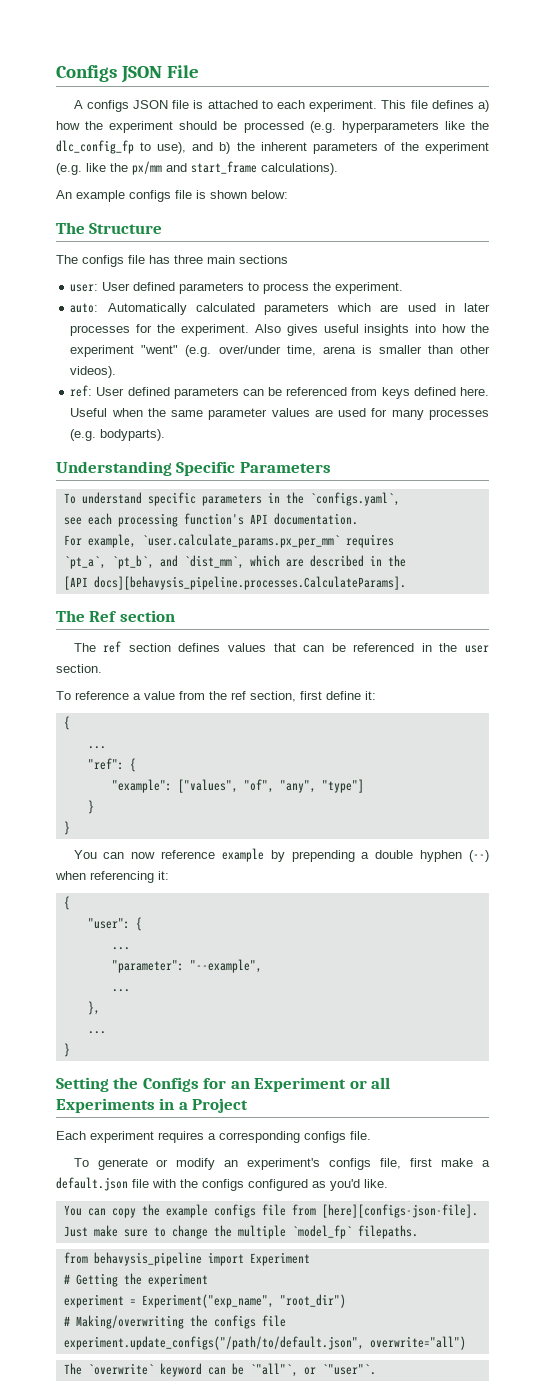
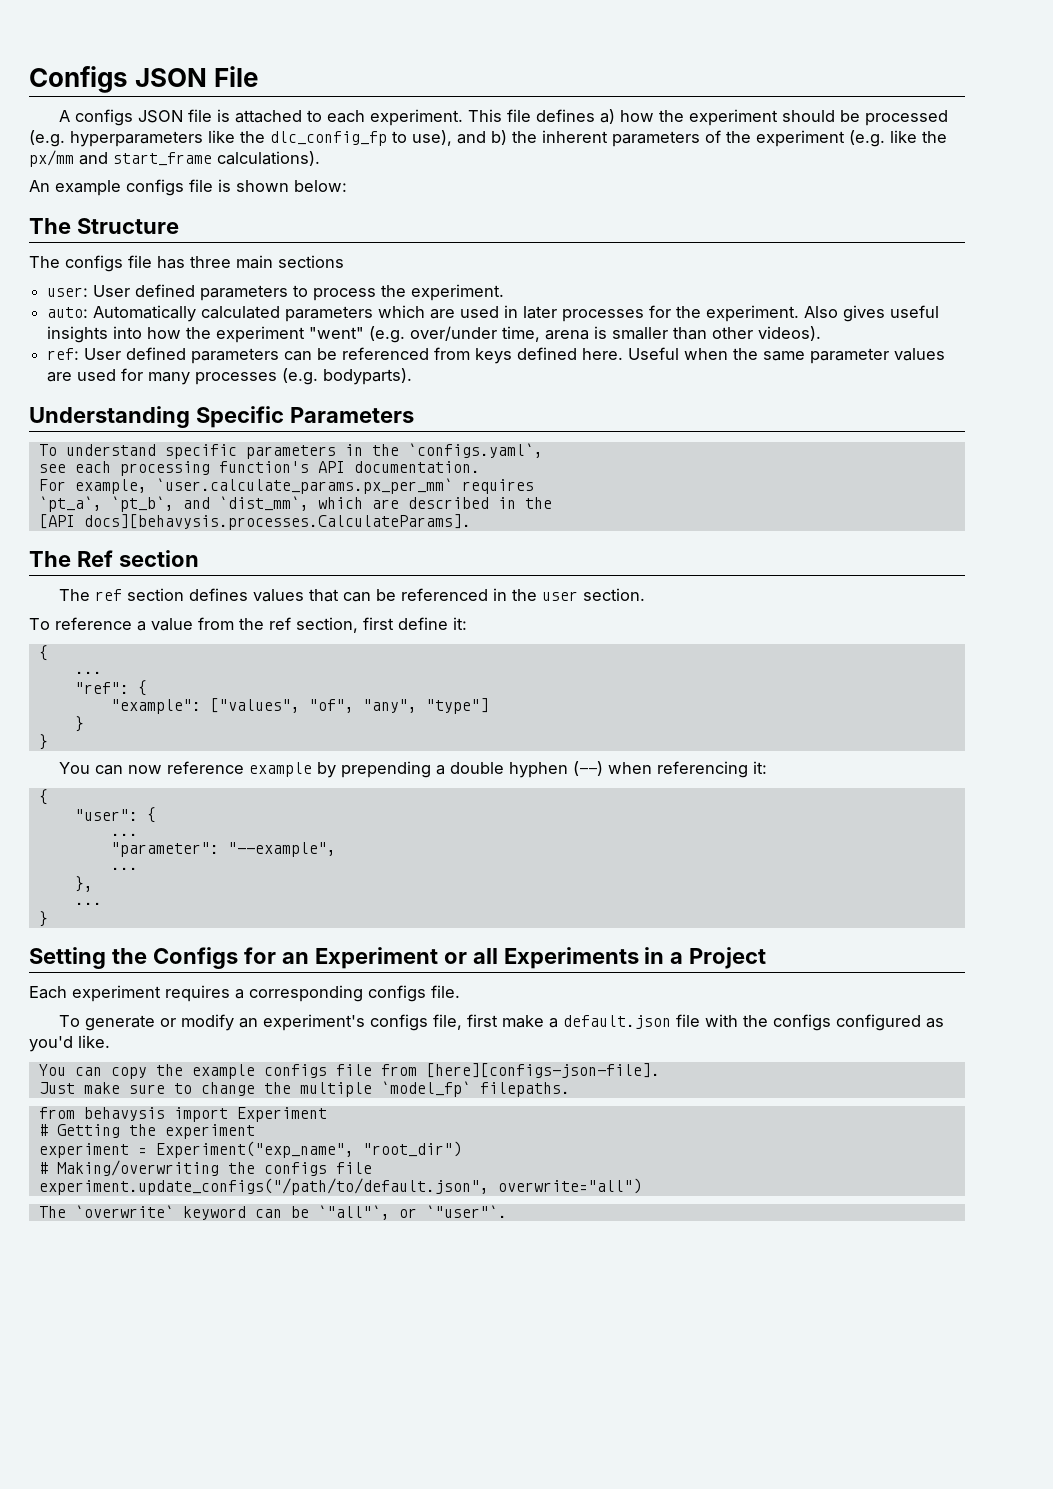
- [API docs][behavysis_pipeline.processes.CalculateParams].
+ [API docs][behavysis.processes.CalculateParams].
- from behavysis_pipeline import Experiment
+ from behavysis import Experiment

